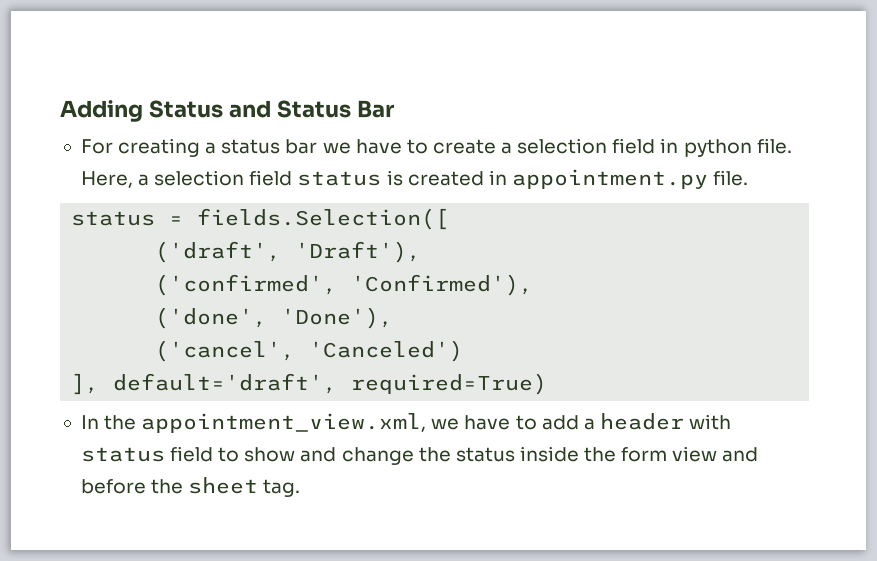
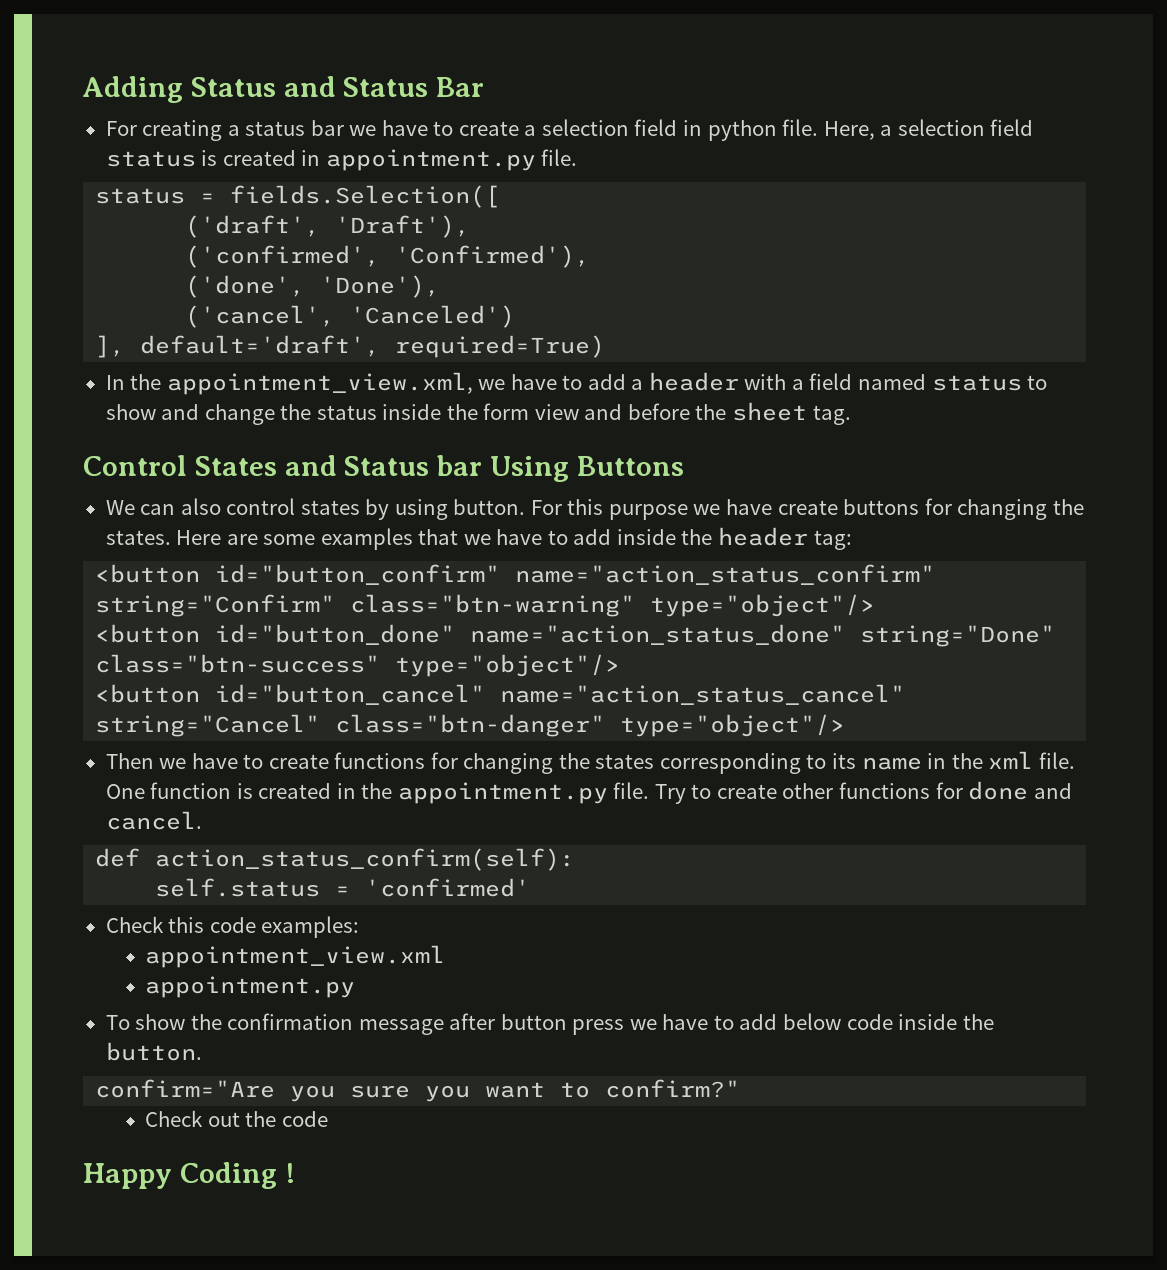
- In the appointment_view.xml, we have to add a header with status field to show and change the status inside the form view and before the sheet tag.
+ In the appointment_view.xml, we have to add a header with a field named status to show and change the status inside the form view and before the sheet tag.
+ Control States and Status bar Using Buttons
+ We can also control states by using button. For this purpose we have create buttons for changing the states. Here are some examples that we have to add inside the header tag:
+ <button id="button_confirm" name="action_status_confirm" string="Confirm" class="btn-warning" type="object"/>
+ <button id="button_done" name="action_status_done" string="Done" class="btn-success" type="object"/>
+ <button id="button_cancel" name="action_status_cancel" string="Cancel" class="btn-danger" type="object"/>
+ Then we have to create functions for changing the states corresponding to its name in the xml file. One function is created in the appointment.py file. Try to create other functions for done and cancel.
+ def action_status_confirm(self):
+ self.status = 'confirmed'
+ Check this code examples:
+ appointment_view.xml
+ appointment.py
+ To show the confirmation message after button press we have to add below code inside the button.
+ confirm="Are you sure you want to confirm?"
+ Check out the code
+ Happy Coding !

